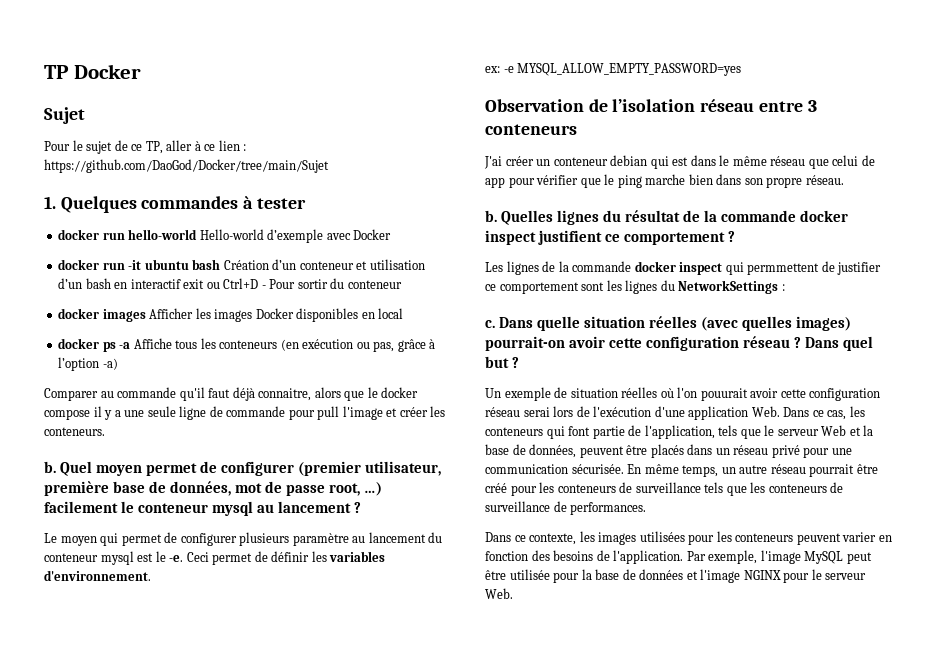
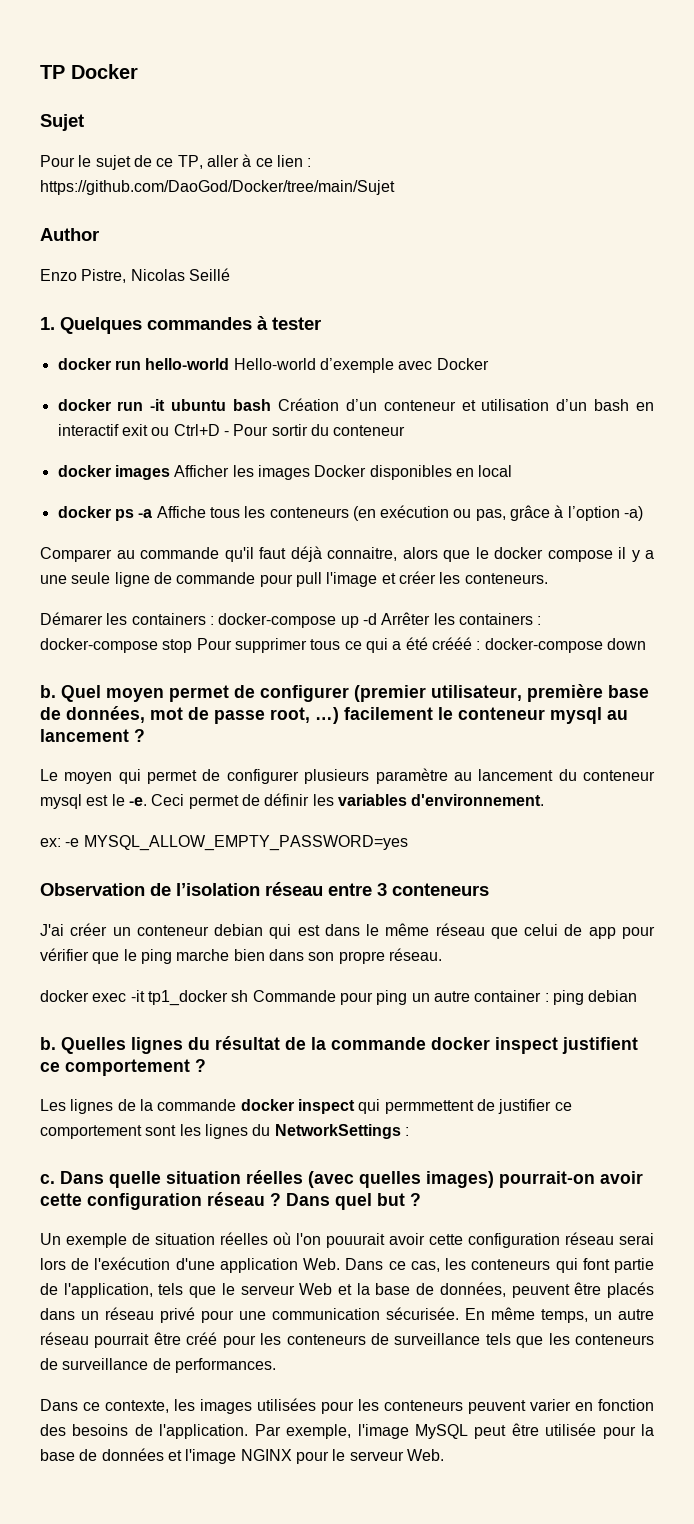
+ Author
+ Enzo Pistre, Nicolas Seillé
+ Démarer les containers : docker-compose up -d Arrêter les containers : docker-compose stop Pour supprimer tous ce qui a été crééé : docker-compose down
+ docker exec -it tp1_docker sh Commande pour ping un autre container : ping debian

